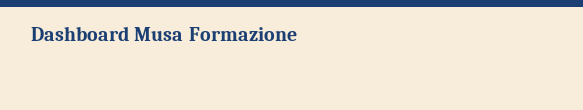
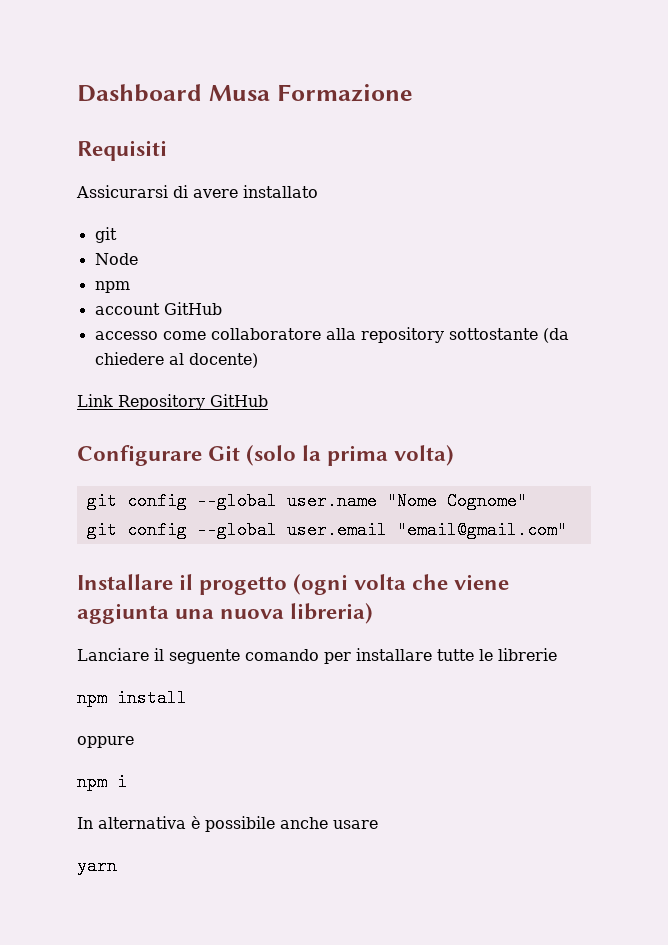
+ Requisiti
+ Assicurarsi di avere installato
+ git
+ Node
+ npm
+ account GitHub
+ accesso come collaboratore alla repository sottostante (da chiedere al docente)
+ Link Repository GitHub
+ Configurare Git (solo la prima volta)
+ git config --global user.name "Nome Cognome"
+ git config --global user.email "email@gmail.com"
+ Installare il progetto (ogni volta che viene aggiunta una nuova libreria)
+ Lanciare il seguente comando per installare tutte le librerie
+ npm install
+ oppure
+ npm i
+ In alternativa è possibile anche usare
+ yarn

